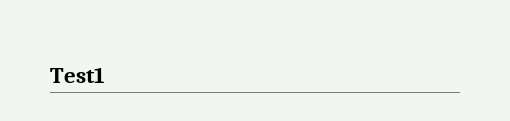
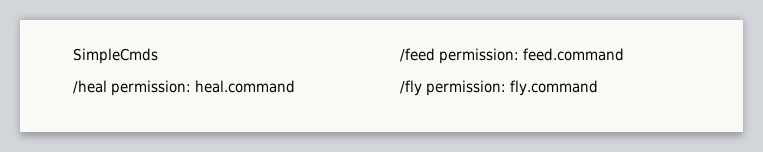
- Test1
+ SimpleCmds
+ /heal permission: heal.command
+ /feed permission: feed.command
+ /fly permission: fly.command

